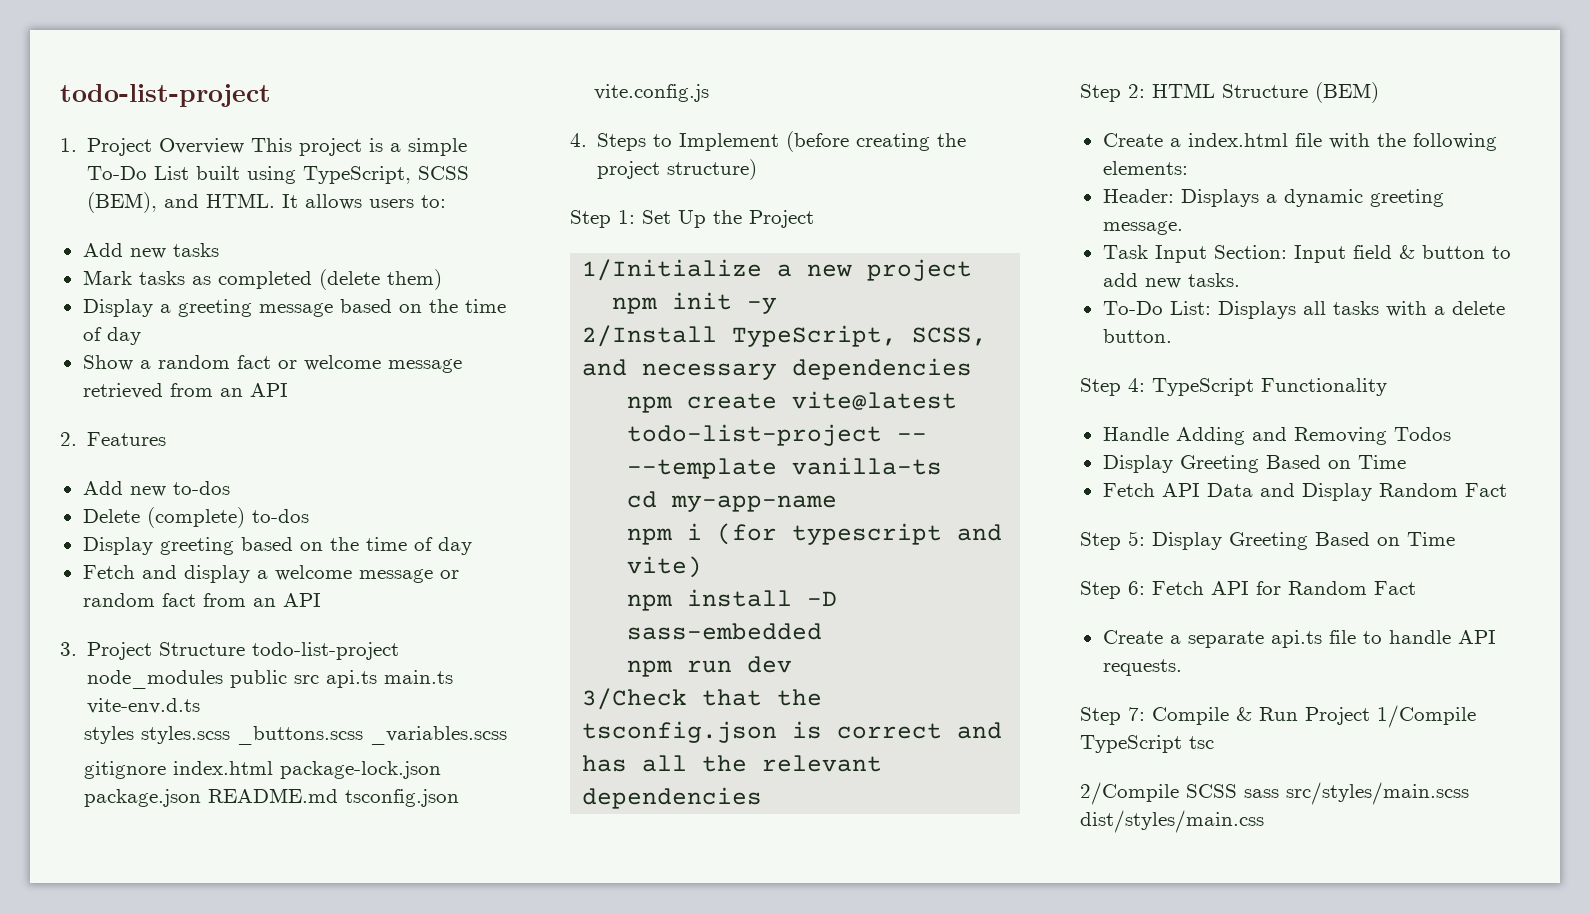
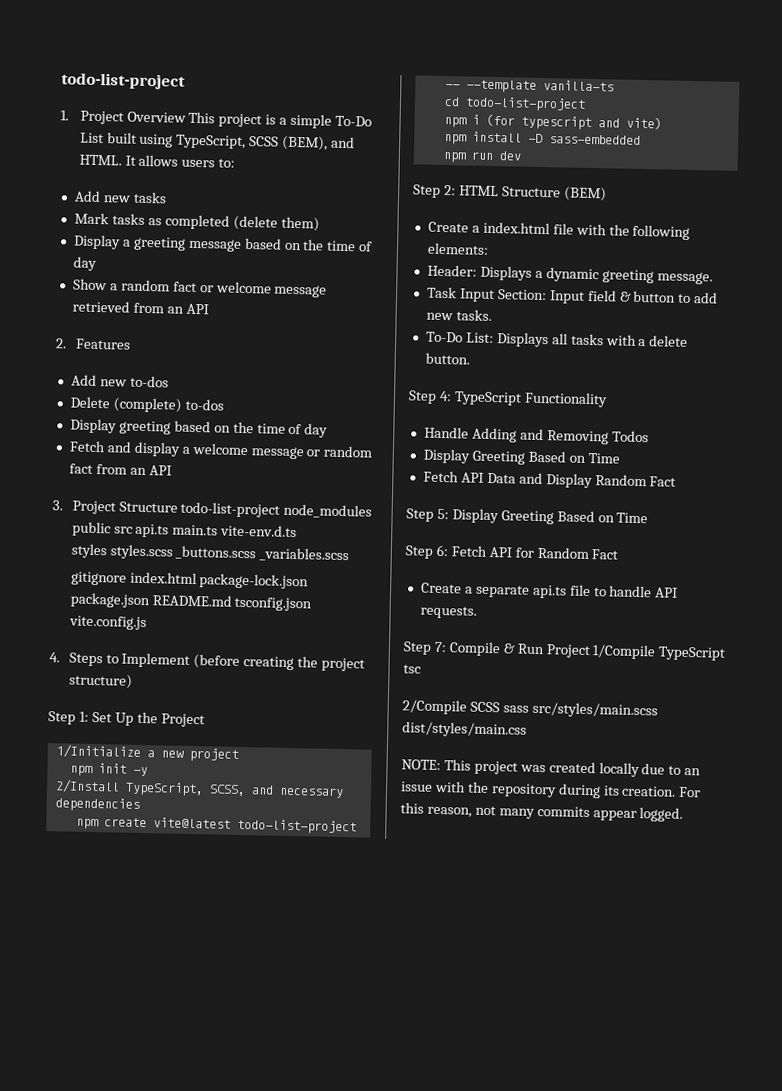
- cd my-app-name
+ cd todo-list-project
- 3/Check that the tsconfig.json is correct and has all the relevant dependencies
+ NOTE: This project was created locally due to an issue with the repository during its creation. For this reason, not many commits appear logged.

